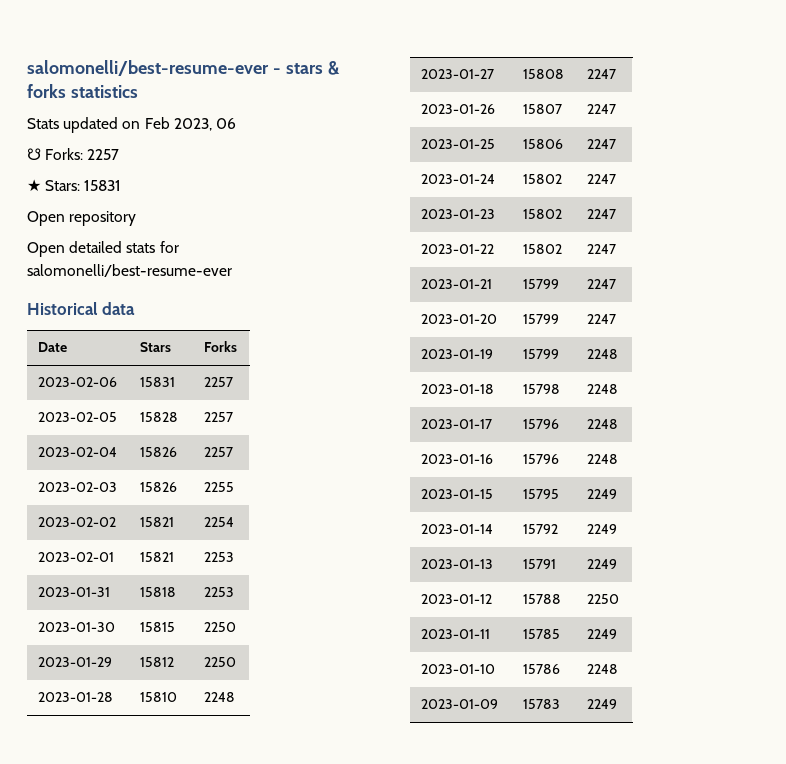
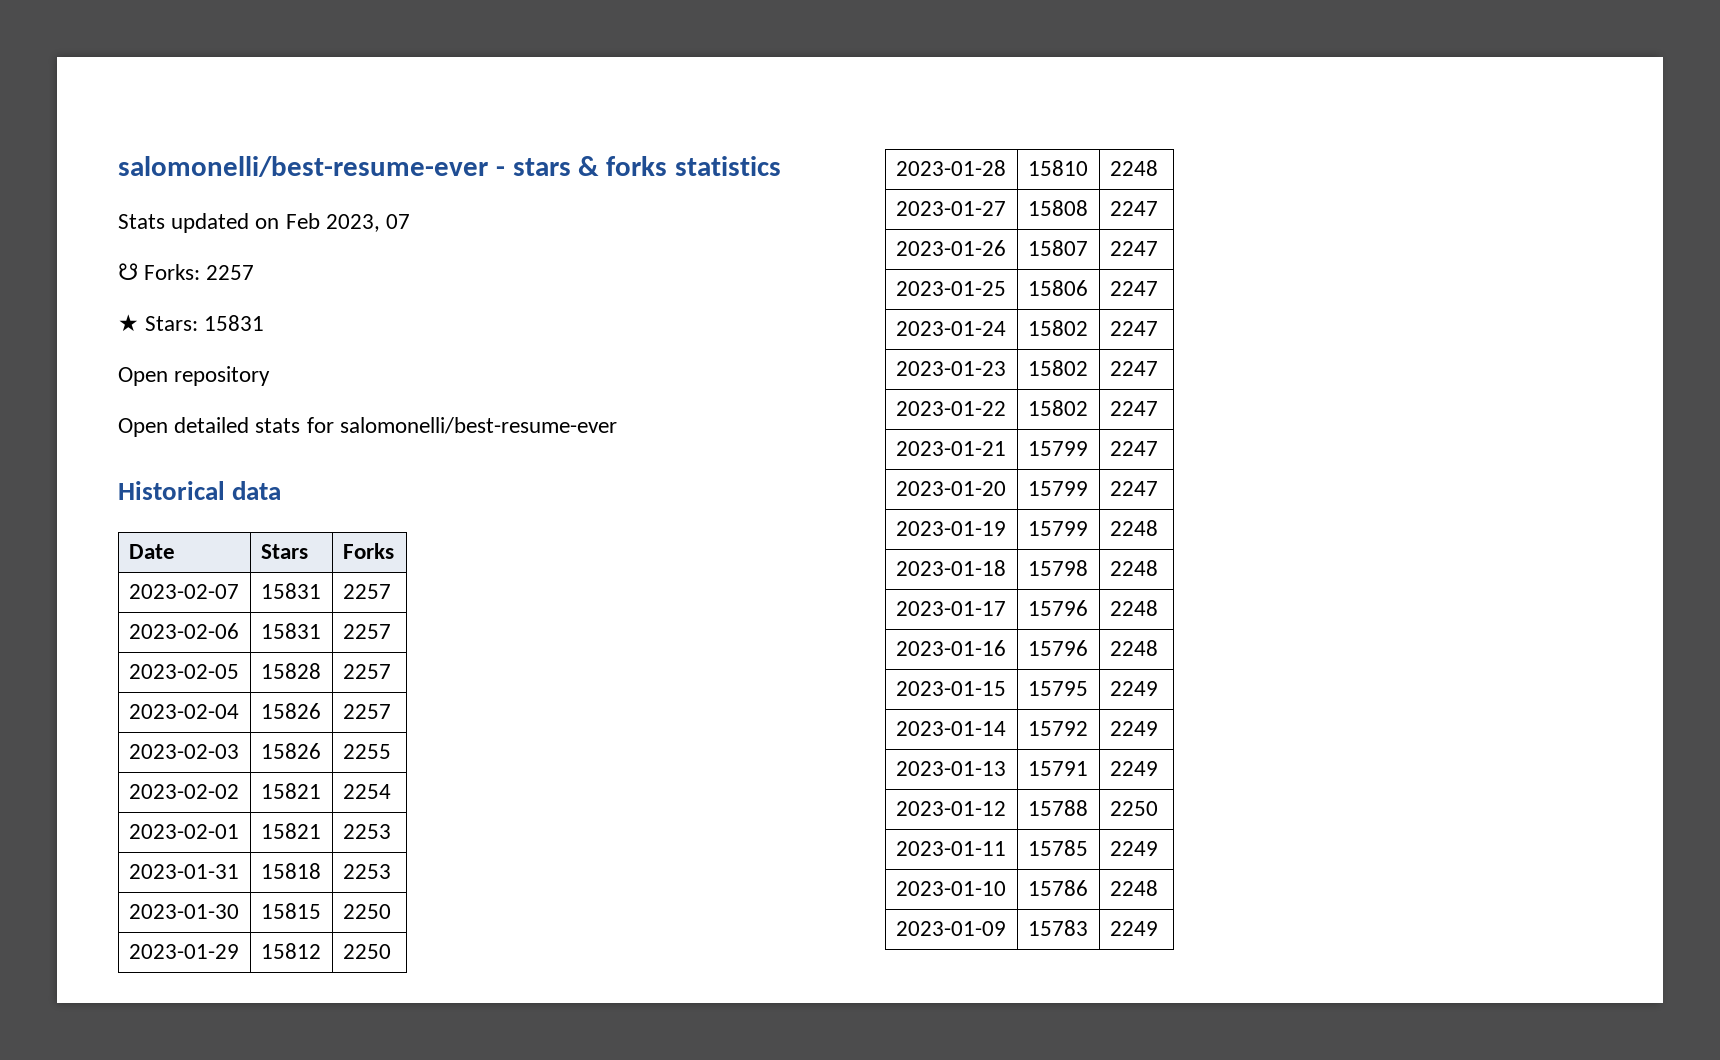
- Stats updated on Feb 2023, 06
+ Stats updated on Feb 2023, 07
+ 2023-02-07 | 15831 | 2257

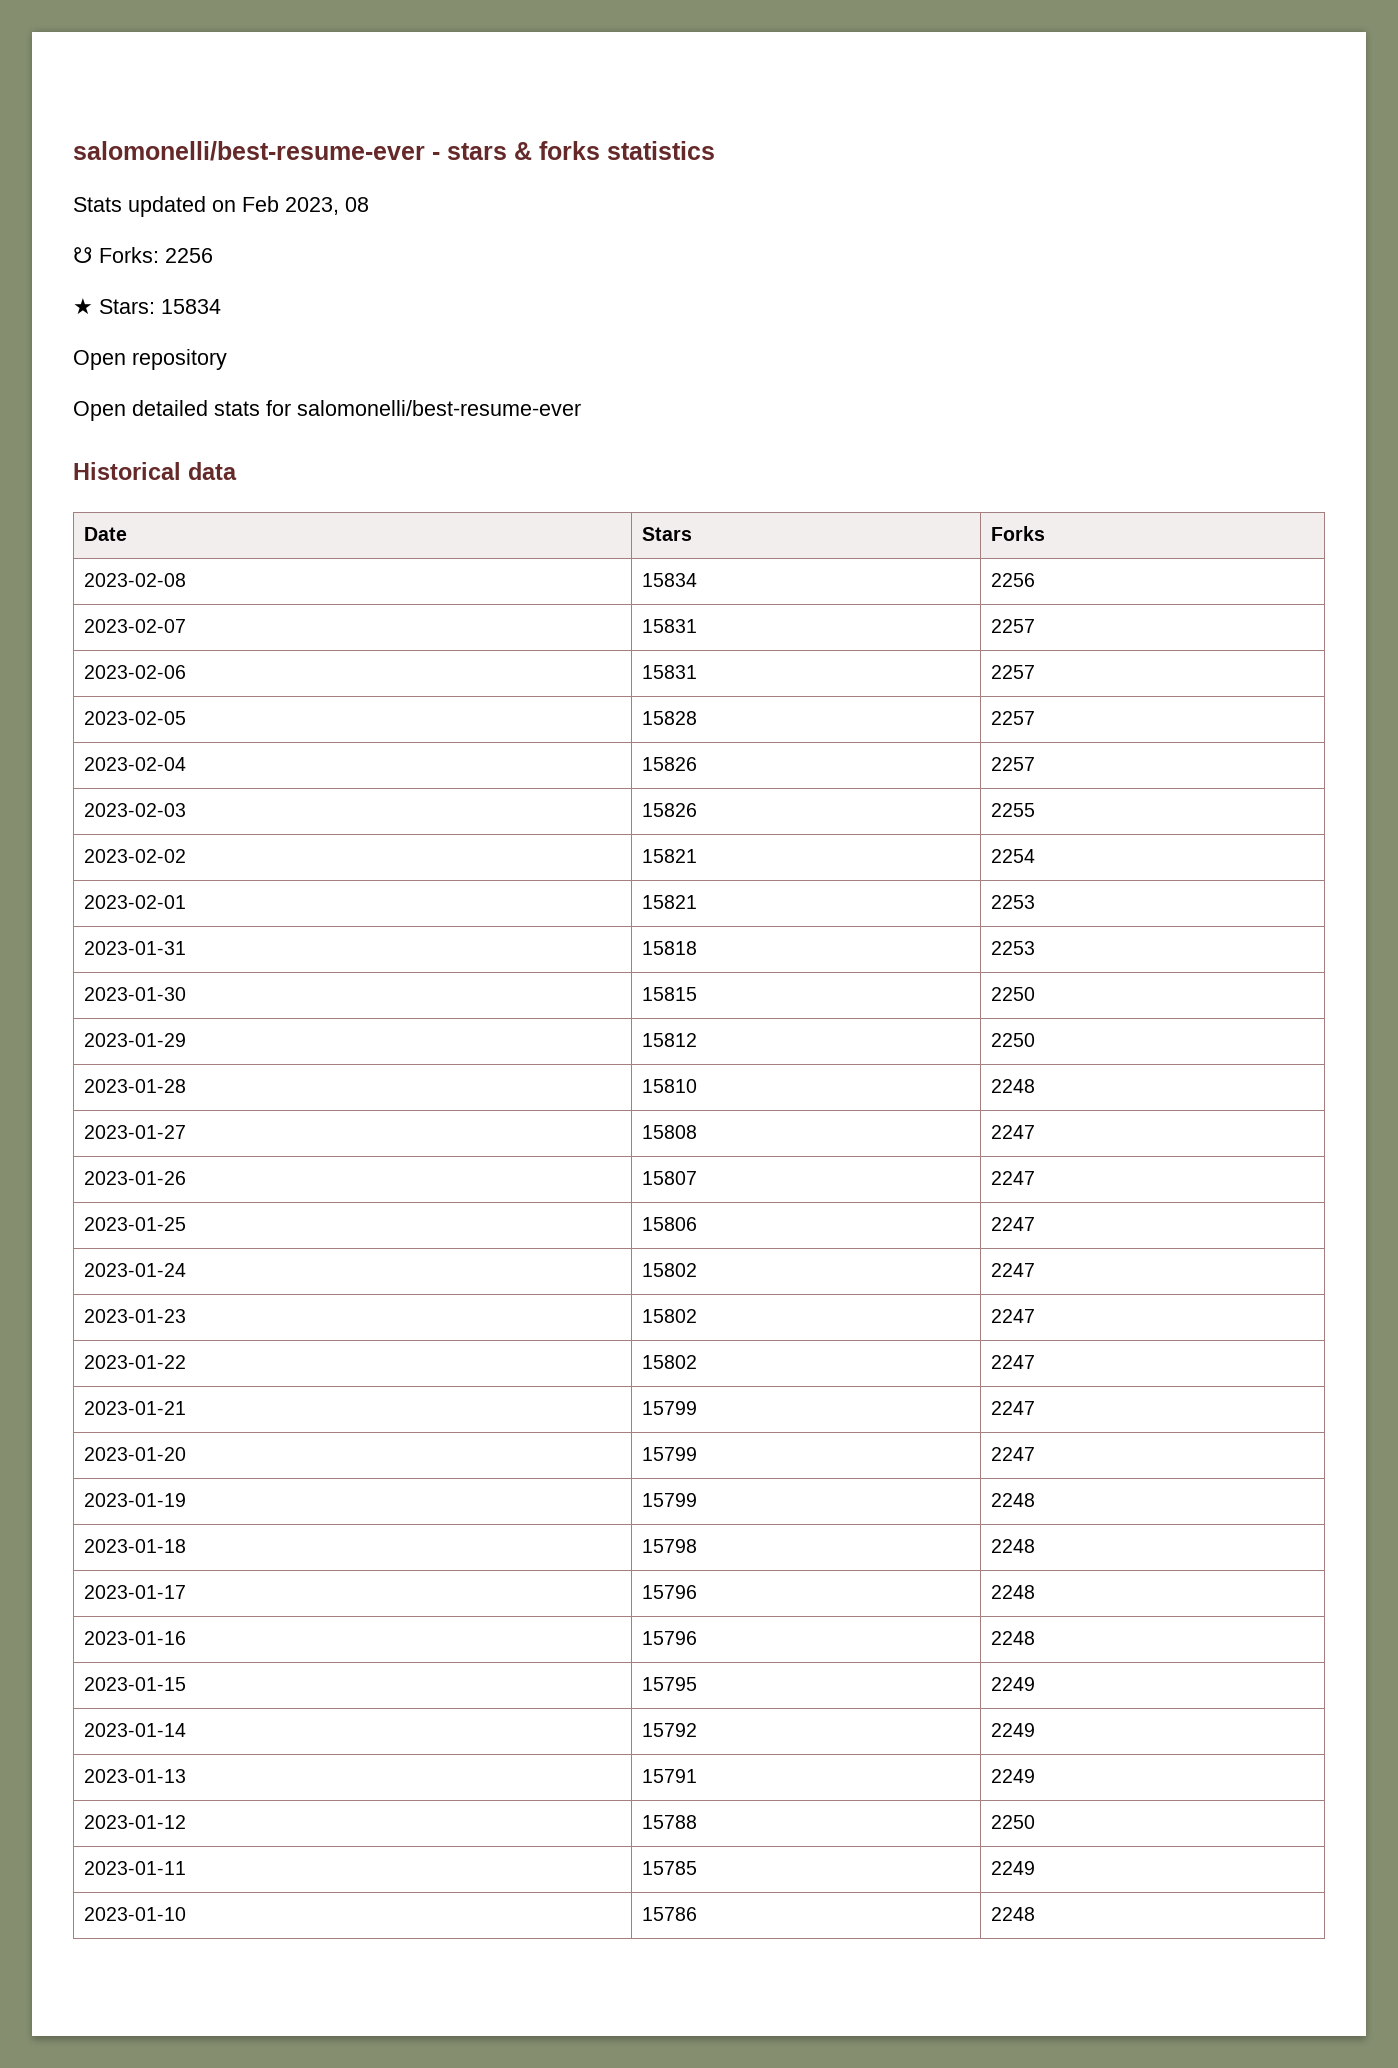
- Stats updated on Feb 2023, 07
+ Stats updated on Feb 2023, 08
- ☋ Forks: 2257
+ ☋ Forks: 2256
- ★ Stars: 15831
+ ★ Stars: 15834
+ 2023-02-08 | 15834 | 2256
- 2023-01-09 | 15783 | 2249

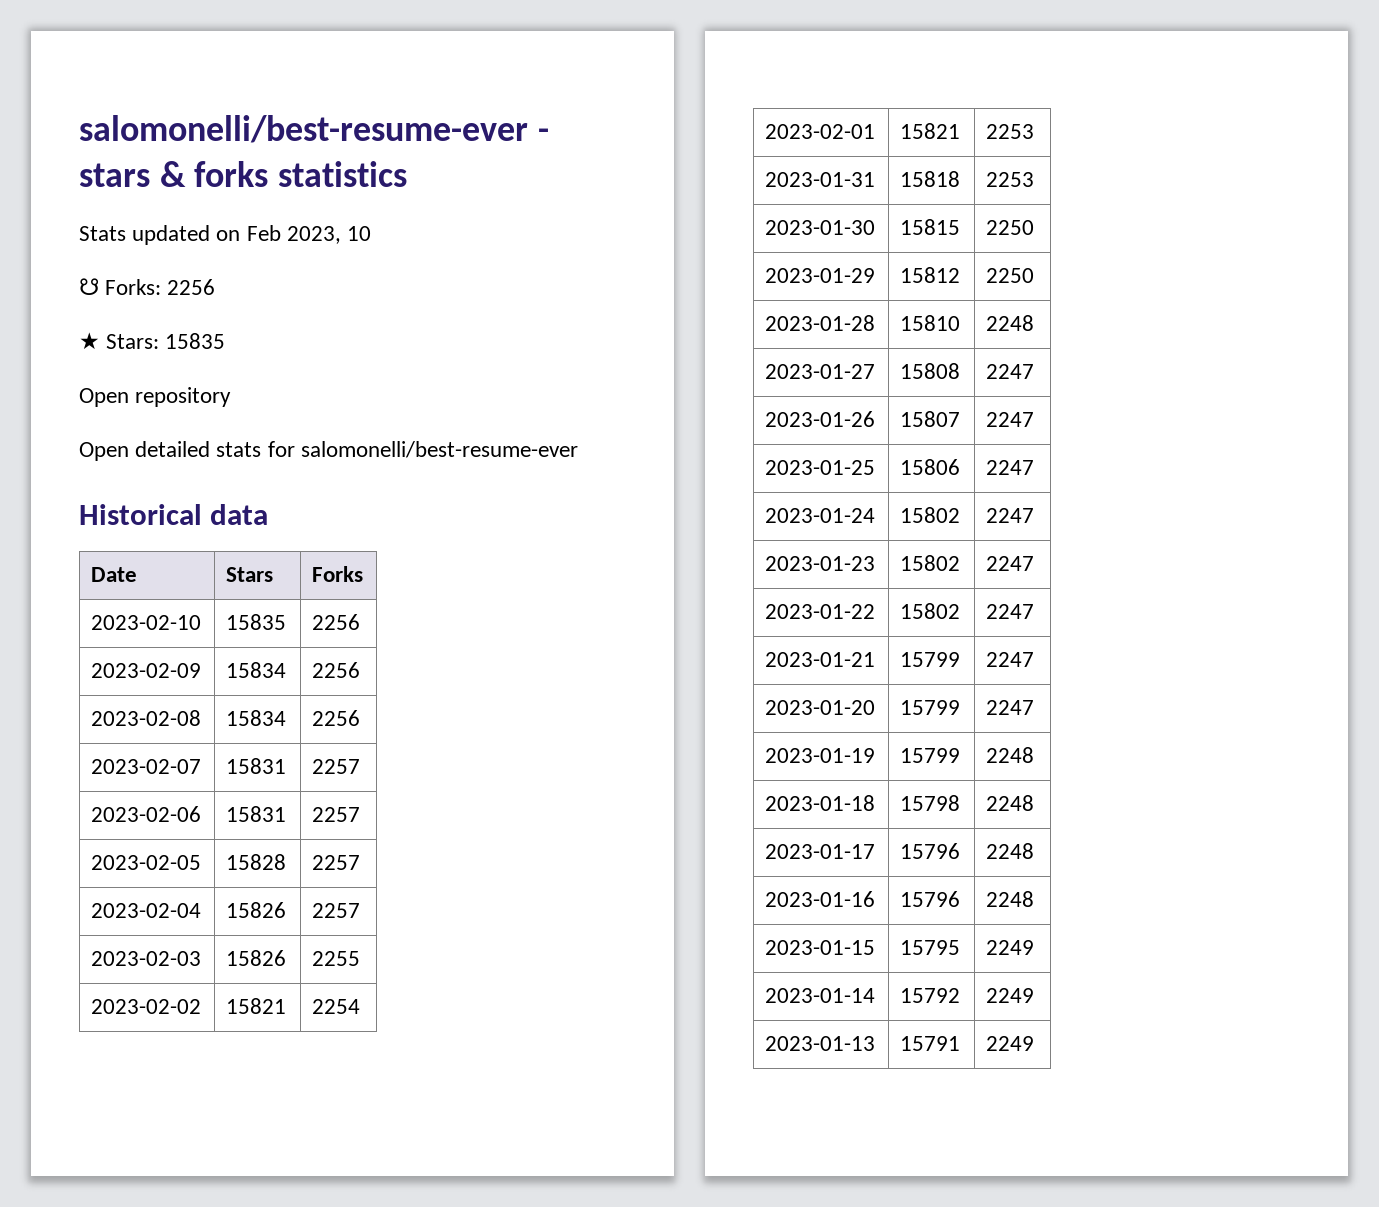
- Stats updated on Feb 2023, 08
+ Stats updated on Feb 2023, 10
- ★ Stars: 15834
+ ★ Stars: 15835
+ 2023-02-10 | 15835 | 2256
+ 2023-02-09 | 15834 | 2256
- 2023-01-12 | 15788 | 2250
- 2023-01-11 | 15785 | 2249
- 2023-01-10 | 15786 | 2248

